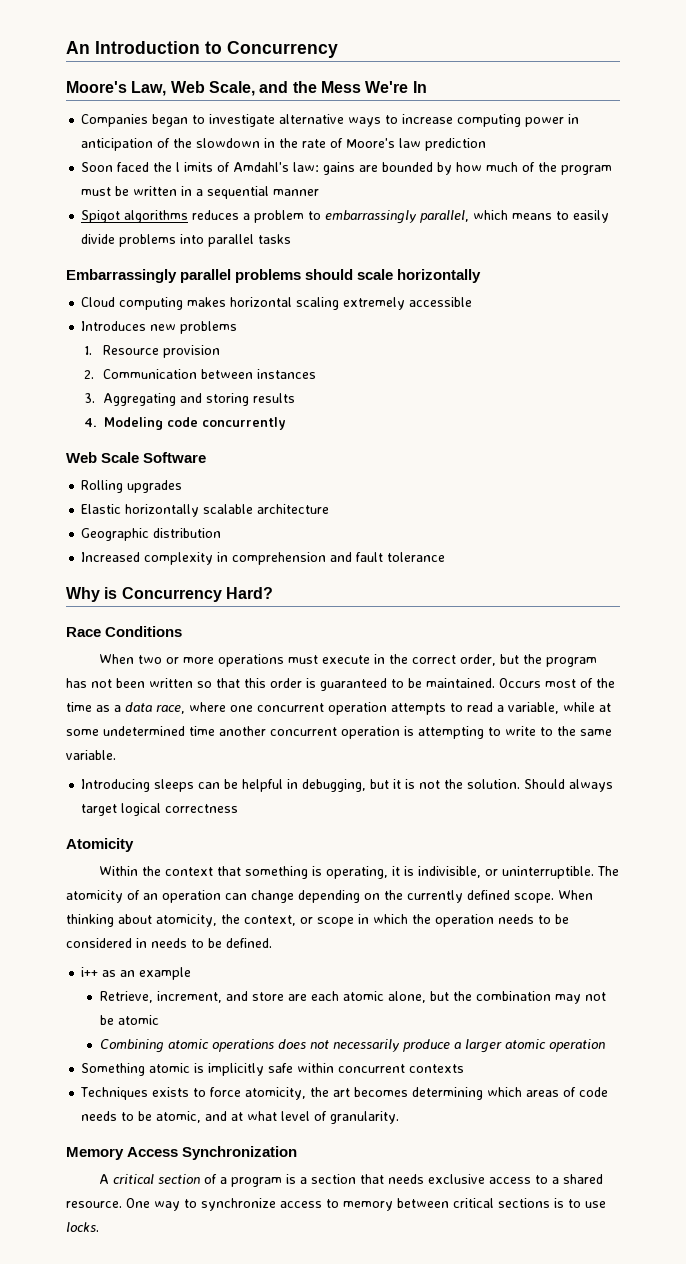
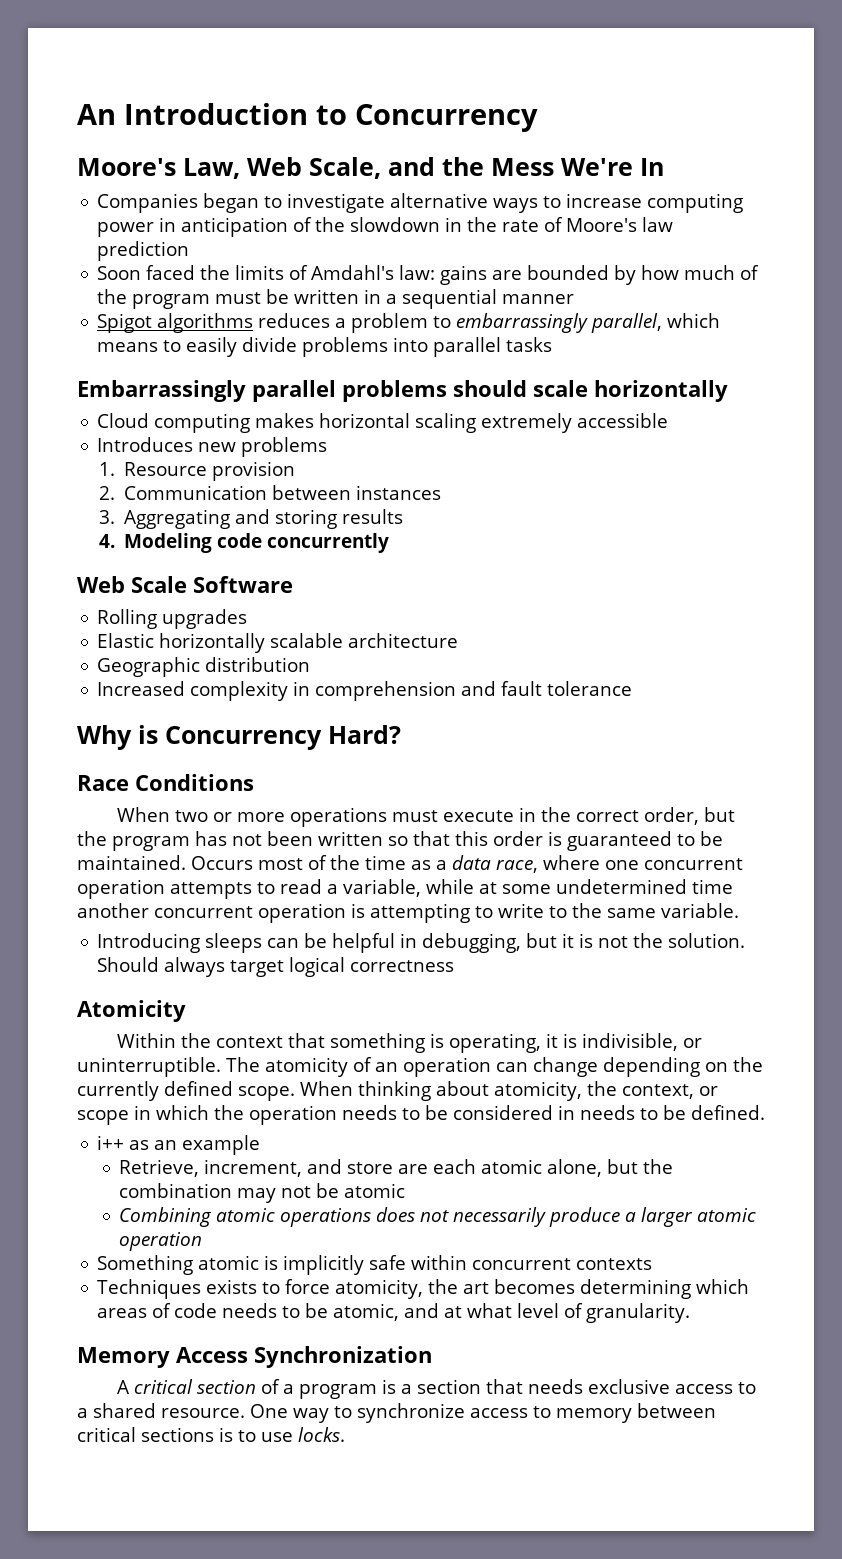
- Soon faced the l imits of Amdahl's law: gains are bounded by how much of the program must be written in a sequential manner
+ Soon faced the limits of Amdahl's law: gains are bounded by how much of the program must be written in a sequential manner

